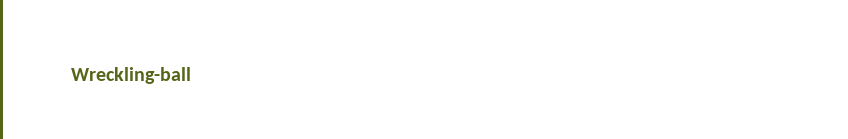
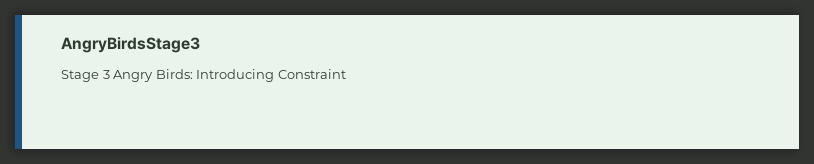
- Wreckling-ball
+ AngryBirdsStage3
+ Stage 3 Angry Birds: Introducing Constraint

